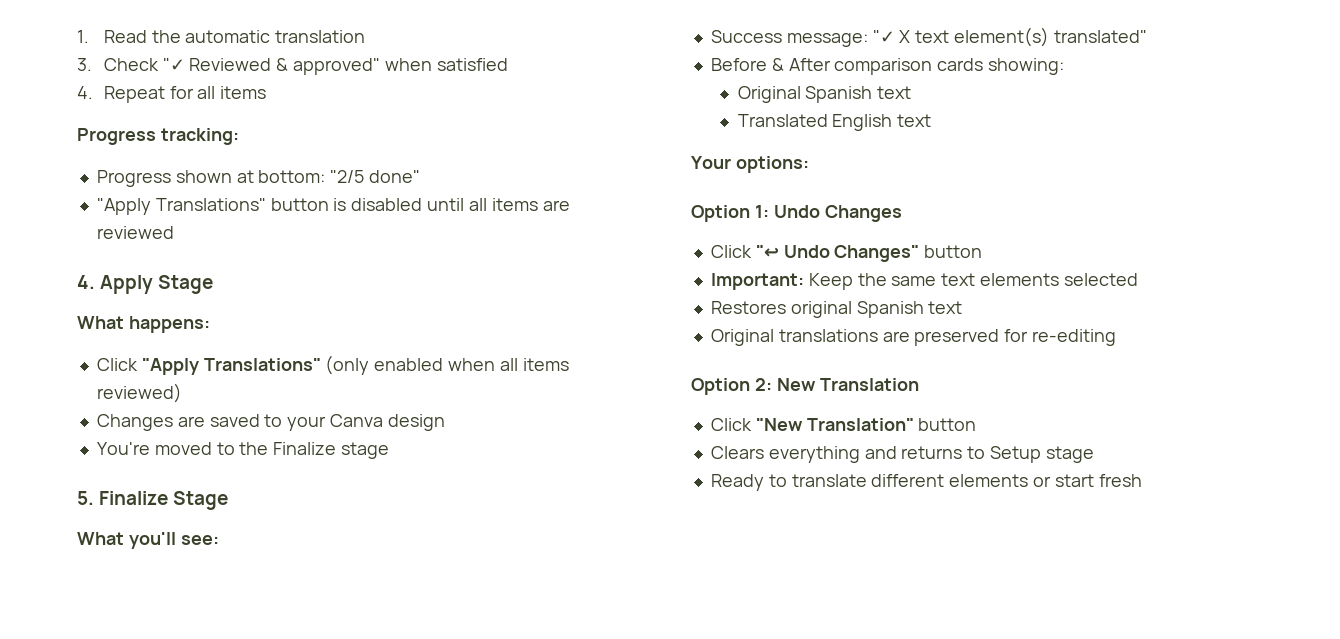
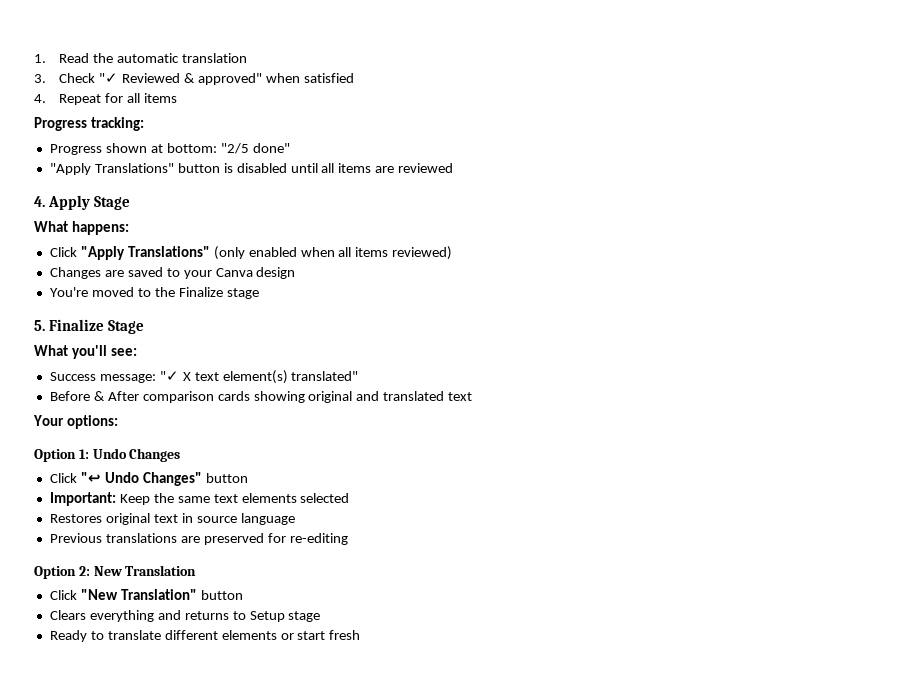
- Before & After comparison cards showing:
- Original Spanish text
- Translated English text
+ Before & After comparison cards showing original and translated text
- Restores original Spanish text
- Original translations are preserved for re-editing
+ Restores original text in source language
+ Previous translations are preserved for re-editing

